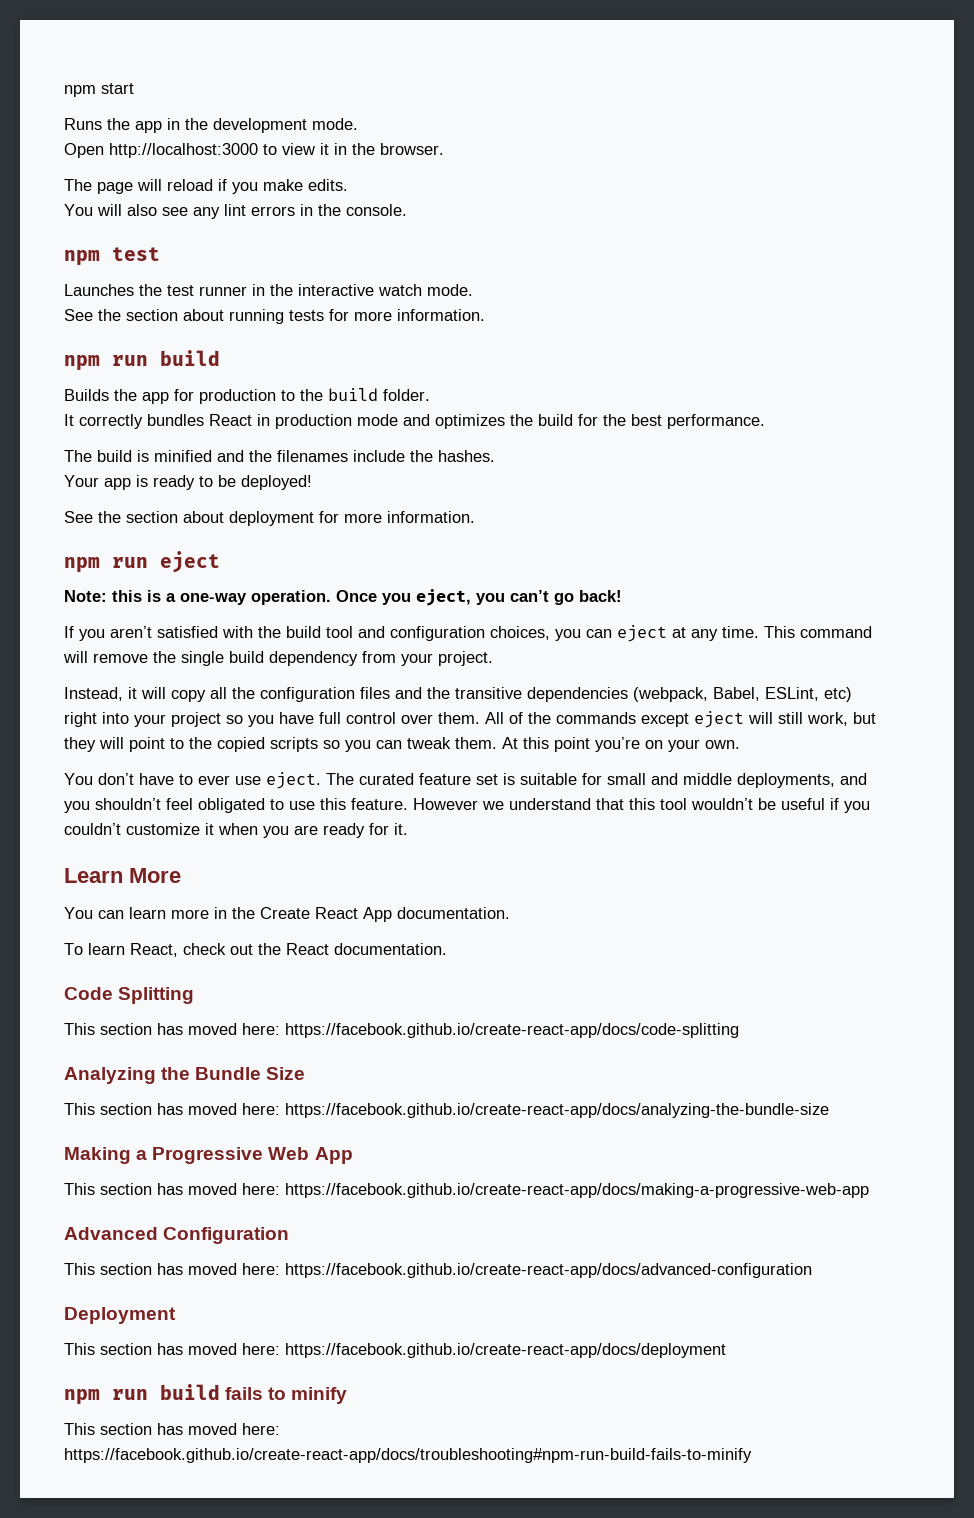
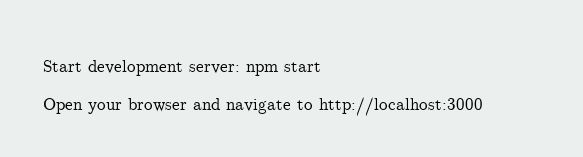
- npm start
+ Start development server: npm start
- Runs the app in the development mode.
- Open http://localhost:3000 to view it in the browser.
- The page will reload if you make edits.
- You will also see any lint errors in the console.
- npm test
- Launches the test runner in the interactive watch mode.
- See the section about running tests for more information.
- npm run build
- Builds the app for production to the build folder.
- It correctly bundles React in production mode and optimizes the build for the best performance.
- The build is minified and the filenames include the hashes.
- Your app is ready to be deployed!
- See the section about deployment for more information.
- npm run eject
- Note: this is a one-way operation. Once you eject, you can’t go back!
- If you aren’t satisfied with the build tool and configuration choices, you can eject at any time. This command will remove the single build dependency from your project.
- Instead, it will copy all the configuration files and the transitive dependencies (webpack, Babel, ESLint, etc) right into your project so you have full control over them. All of the commands except eject will still work, but they will point to the copied scripts so you can tweak them. At this point you’re on your own.
- You don’t have to ever use eject. The curated feature set is suitable for small and middle deployments, and you shouldn’t feel obligated to use this feature. However we understand that this tool wouldn’t be useful if you couldn’t customize it when you are ready for it.
- Learn More
- You can learn more in the Create React App documentation.
- To learn React, check out the React documentation.
- Code Splitting
- This section has moved here: https://facebook.github.io/create-react-app/docs/code-splitting
- Analyzing the Bundle Size
- This section has moved here: https://facebook.github.io/create-react-app/docs/analyzing-the-bundle-size
- Making a Progressive Web App
- This section has moved here: https://facebook.github.io/create-react-app/docs/making-a-progressive-web-app
- Advanced Configuration
- This section has moved here: https://facebook.github.io/create-react-app/docs/advanced-configuration
- Deployment
- This section has moved here: https://facebook.github.io/create-react-app/docs/deployment
- npm run build fails to minify
- This section has moved here: https://facebook.github.io/create-react-app/docs/troubleshooting#npm-run-build-fails-to-minify
+ Open your browser and navigate to http://localhost:3000

